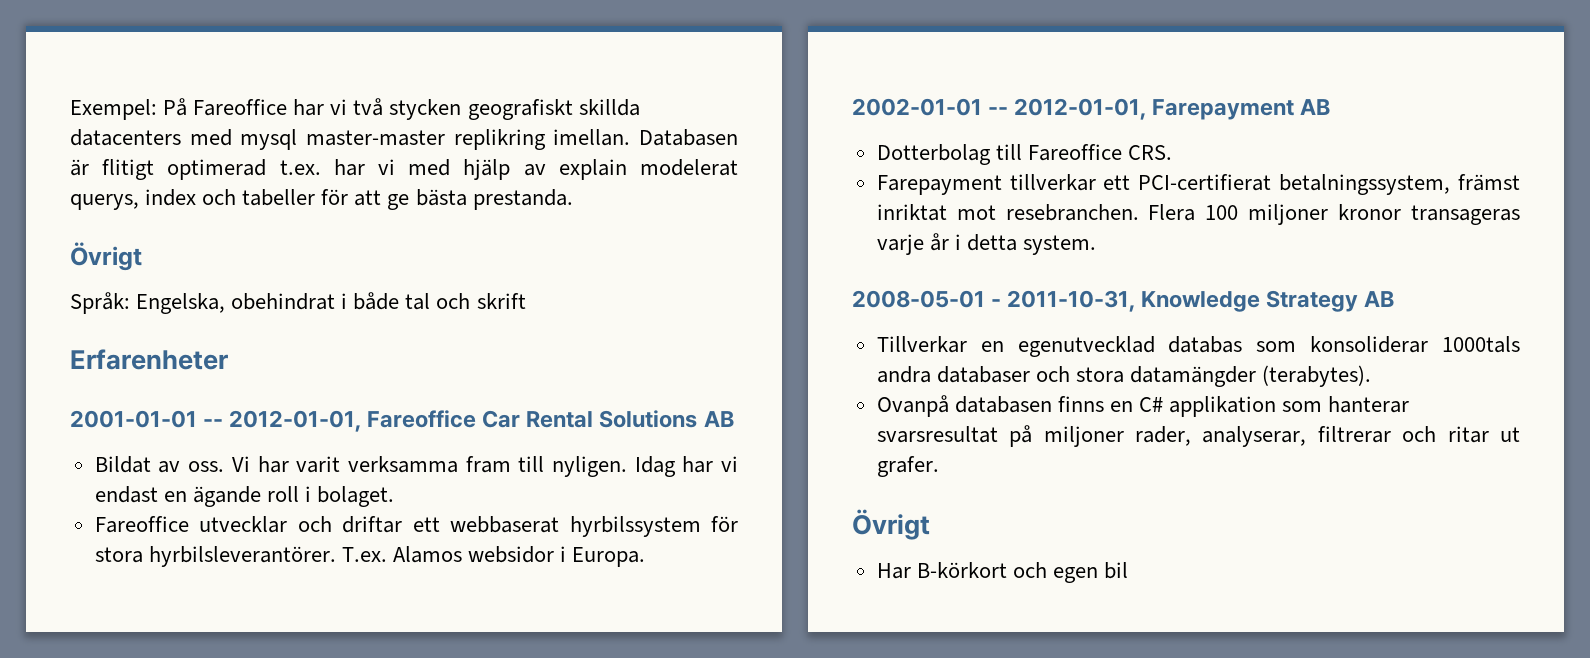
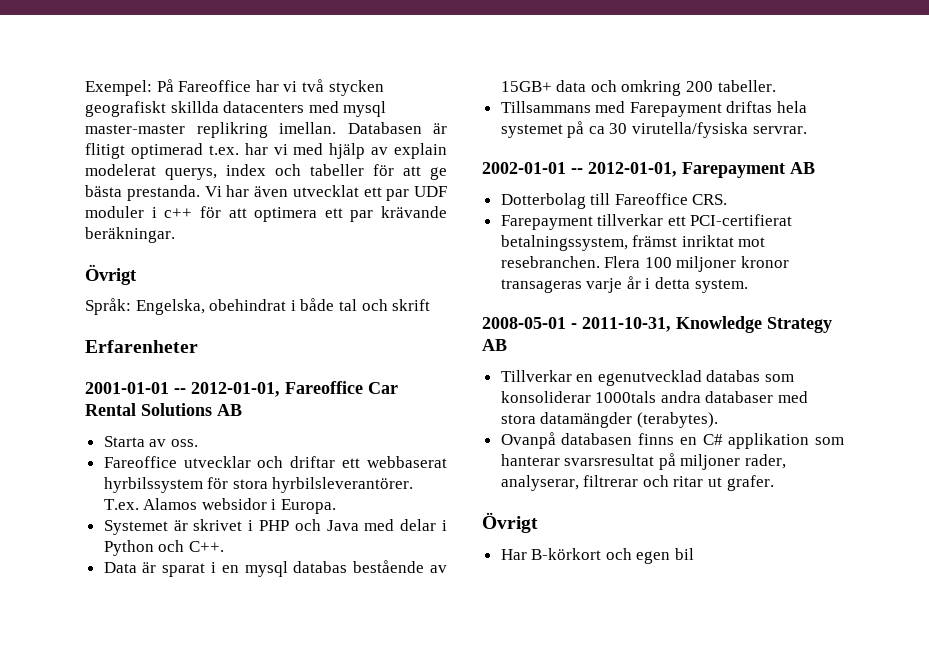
+ Vi har även utvecklat ett par UDF moduler i c++ för att optimera ett par krävande beräkningar.
- Bildat av oss. Vi har varit verksamma fram till nyligen. Idag har vi endast en ägande roll i bolaget.
+ Starta av oss.
+ Systemet är skrivet i PHP och Java med delar i Python och C++.
+ Data är sparat i en mysql databas bestående av 15GB+ data och omkring 200 tabeller.
+ Tillsammans med Farepayment driftas hela systemet på ca 30 virutella/fysiska servrar.
- Tillverkar en egenutvecklad databas som konsoliderar 1000tals andra databaser och stora datamängder (terabytes).
+ Tillverkar en egenutvecklad databas som konsoliderar 1000tals andra databaser med stora datamängder (terabytes).

